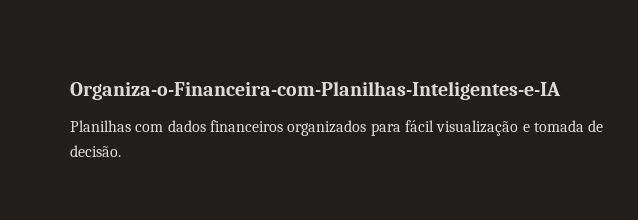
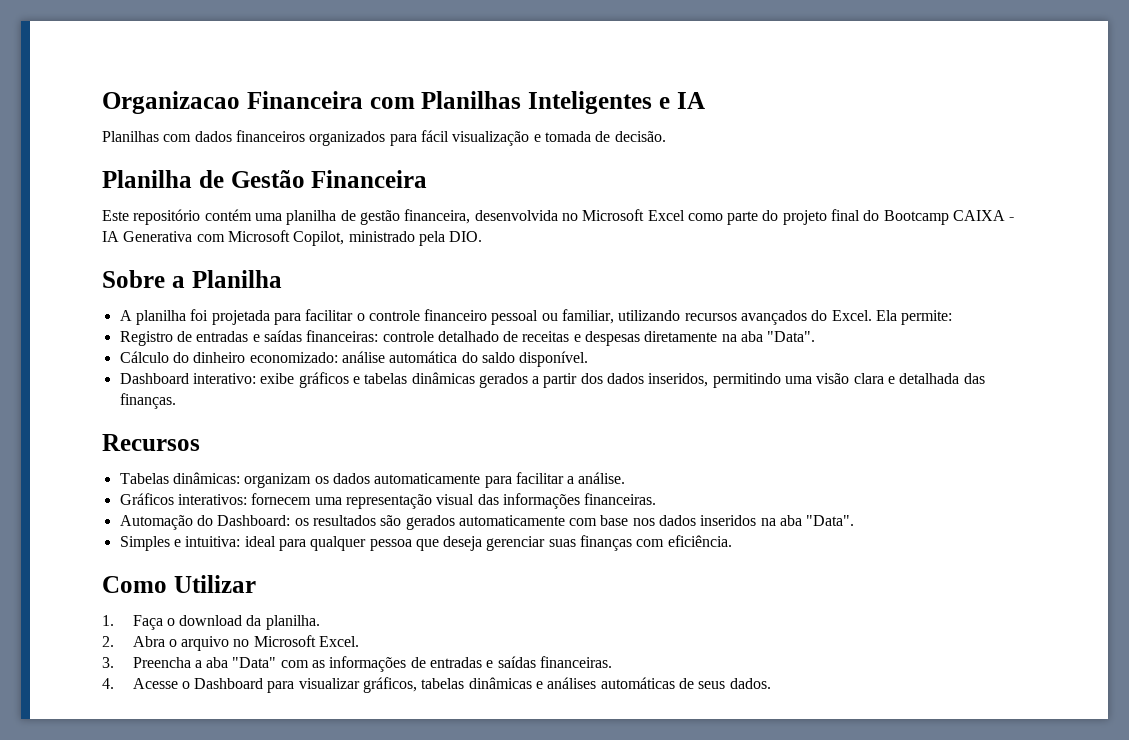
- Organiza-o-Financeira-com-Planilhas-Inteligentes-e-IA
+ Organizacao Financeira com Planilhas Inteligentes e IA
+ Planilha de Gestão Financeira
+ Este repositório contém uma planilha de gestão financeira, desenvolvida no Microsoft Excel como parte do projeto final do Bootcamp CAIXA - IA Generativa com Microsoft Copilot, ministrado pela DIO.
+ Sobre a Planilha
+ A planilha foi projetada para facilitar o controle financeiro pessoal ou familiar, utilizando recursos avançados do Excel. Ela permite:
+ Registro de entradas e saídas financeiras: controle detalhado de receitas e despesas diretamente na aba "Data".
+ Cálculo do dinheiro economizado: análise automática do saldo disponível.
+ Dashboard interativo: exibe gráficos e tabelas dinâmicas gerados a partir dos dados inseridos, permitindo uma visão clara e detalhada das finanças.
+ Recursos
+ Tabelas dinâmicas: organizam os dados automaticamente para facilitar a análise.
+ Gráficos interativos: fornecem uma representação visual das informações financeiras.
+ Automação do Dashboard: os resultados são gerados automaticamente com base nos dados inseridos na aba "Data".
+ Simples e intuitiva: ideal para qualquer pessoa que deseja gerenciar suas finanças com eficiência.
+ Como Utilizar
+ 1. Faça o download da planilha.
+ 2. Abra o arquivo no Microsoft Excel.
+ 3. Preencha a aba "Data" com as informações de entradas e saídas financeiras.
+ 4. Acesse o Dashboard para visualizar gráficos, tabelas dinâmicas e análises automáticas de seus dados.

